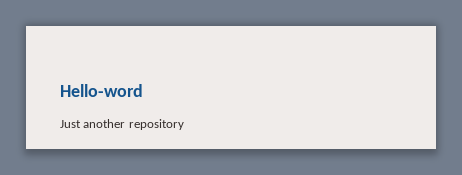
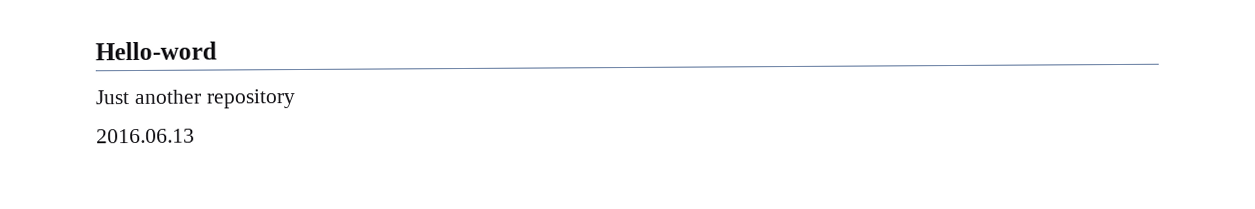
+ 2016.06.13

